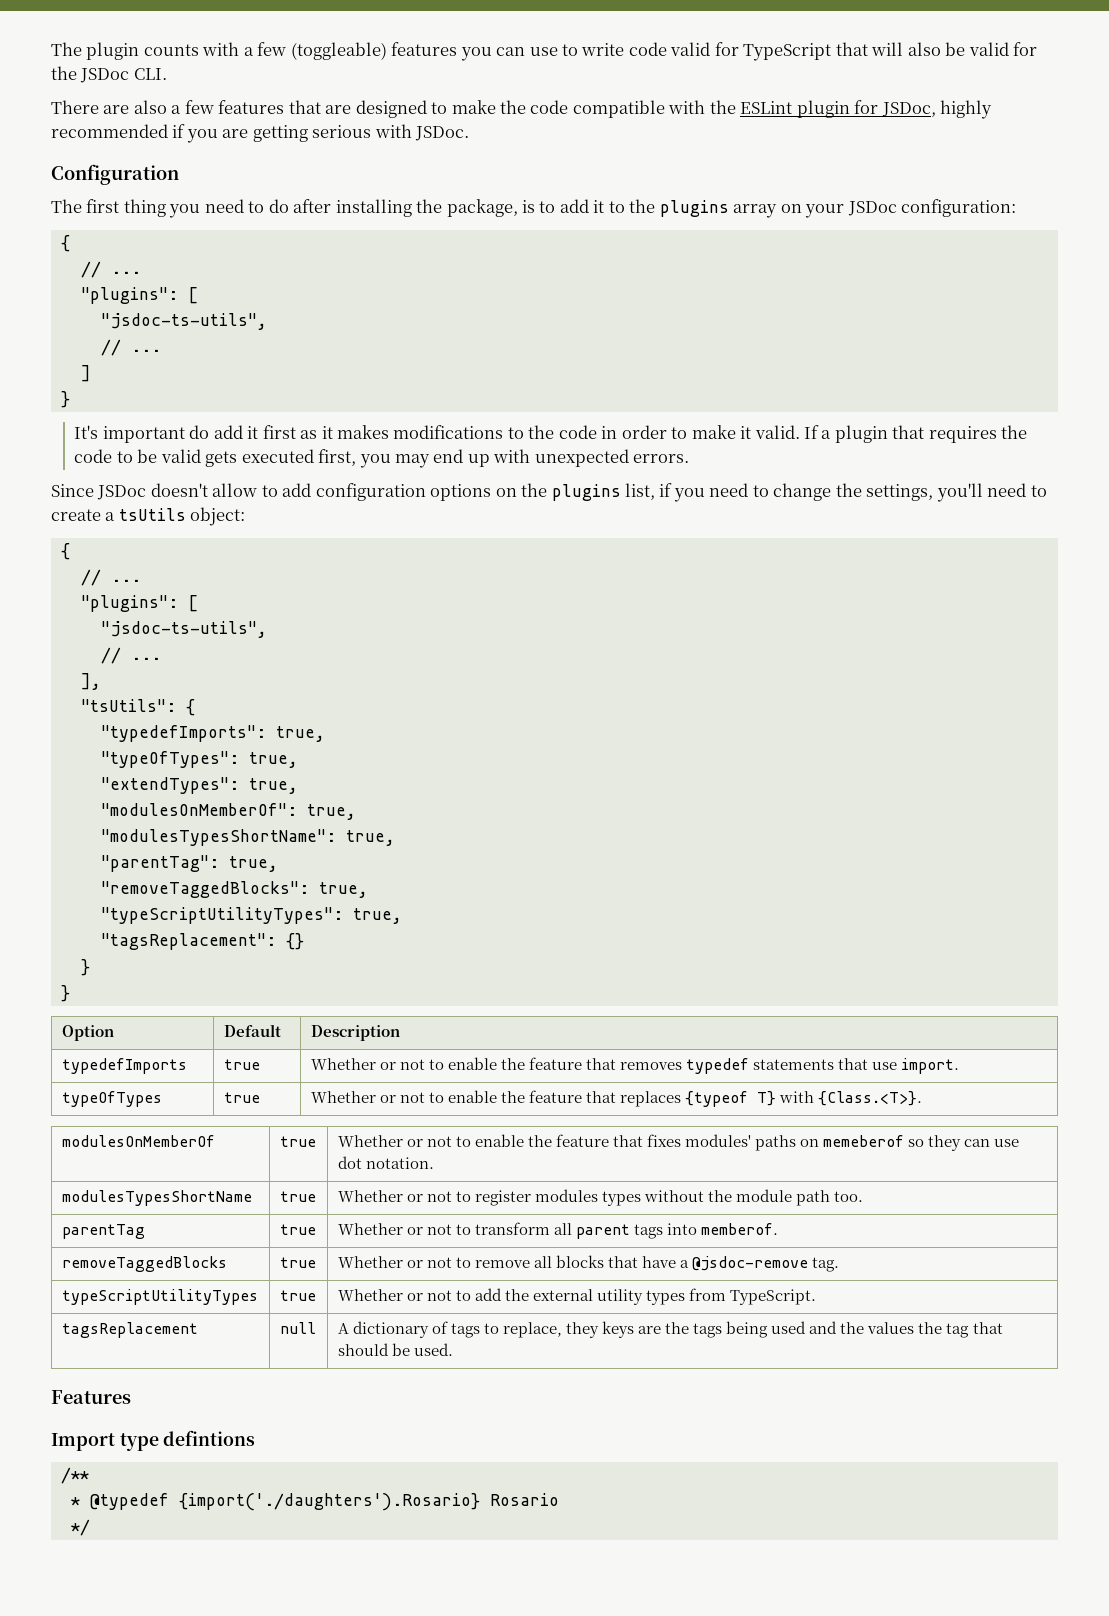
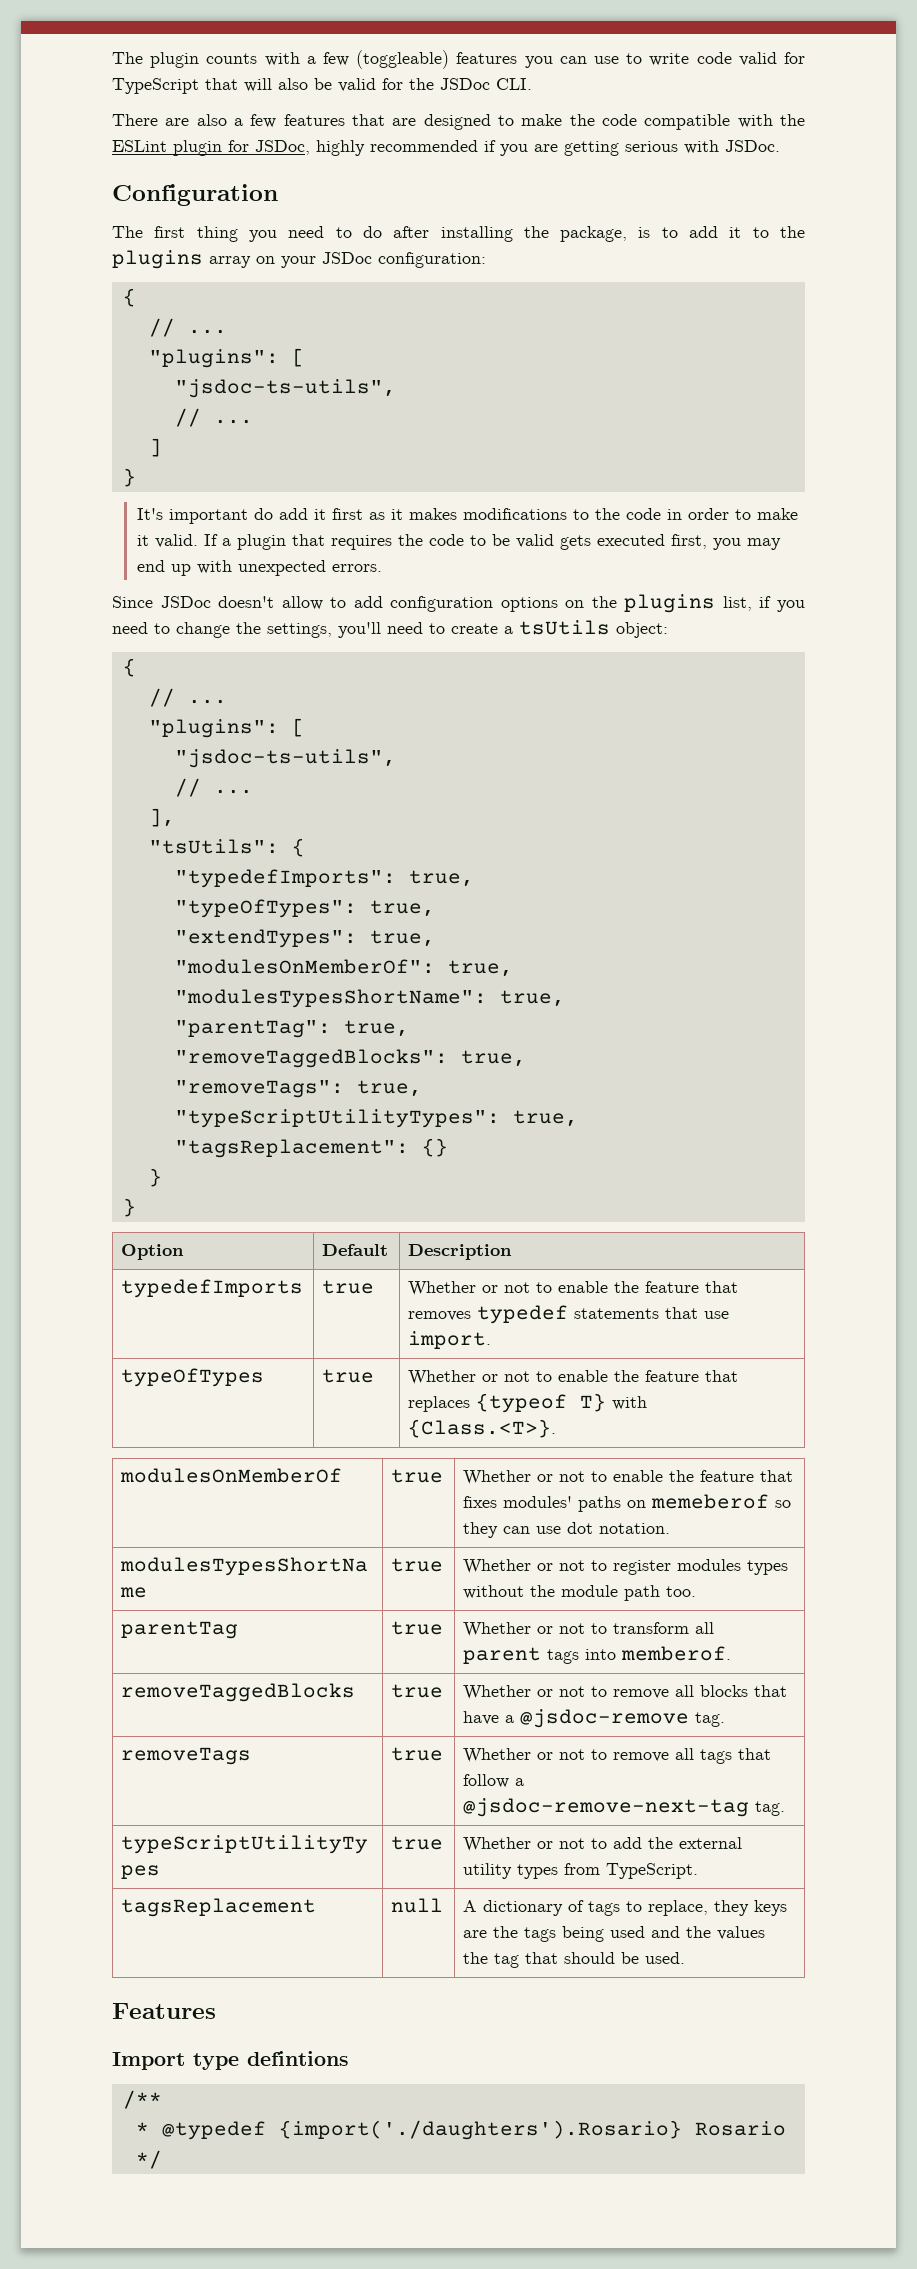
+ "removeTags": true,
+ removeTags | true | Whether or not to remove all tags that follow a @jsdoc-remove-next-tag tag.

